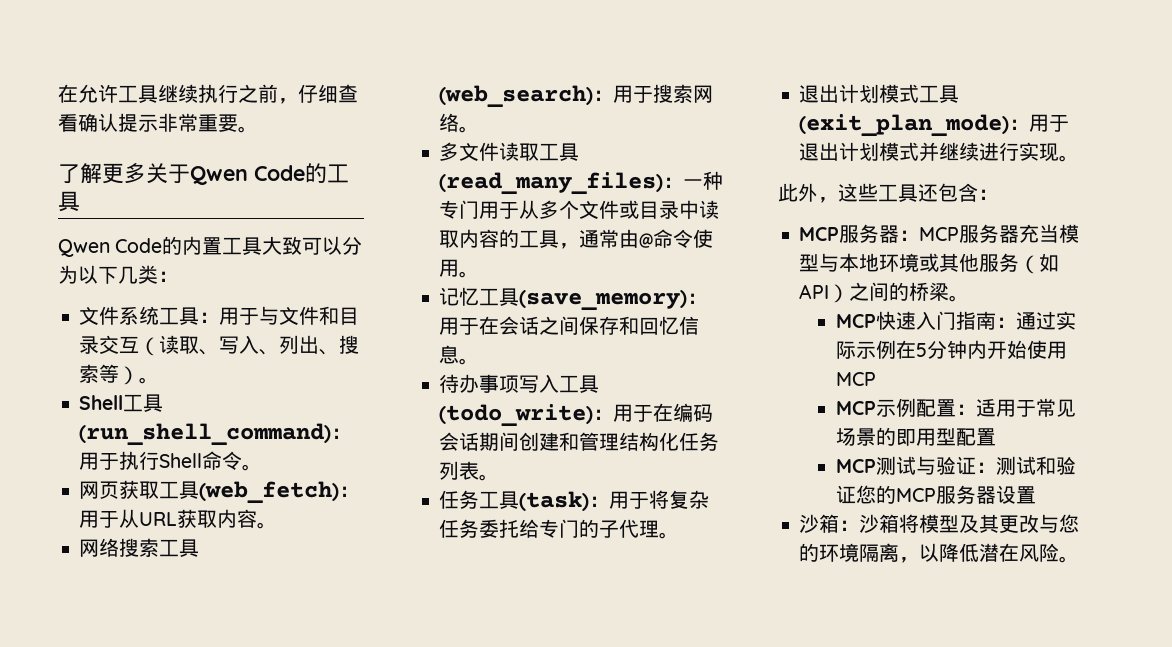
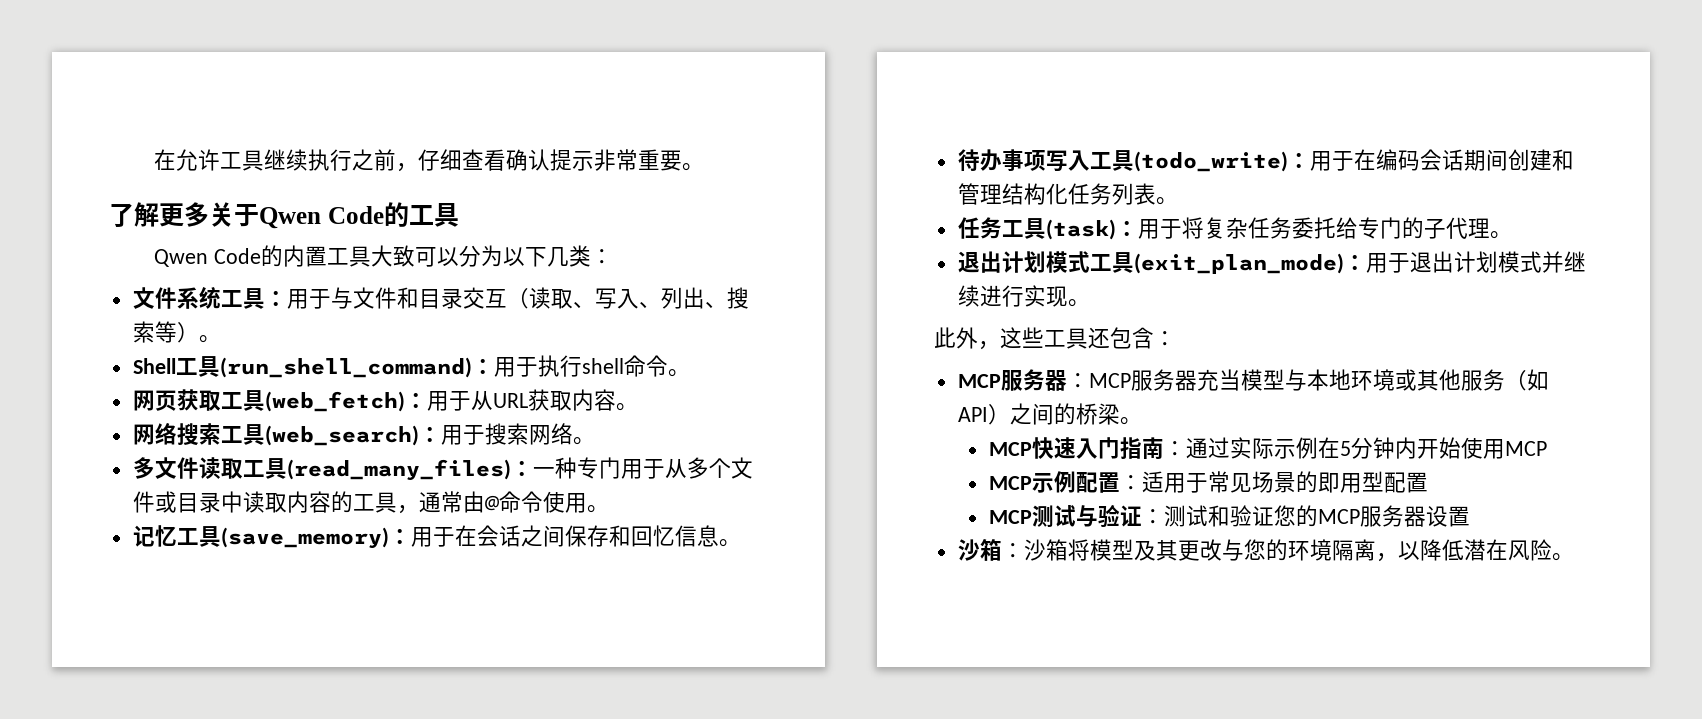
- Shell工具(run_shell_command)：用于执行Shell命令。
+ Shell工具(run_shell_command)：用于执行shell命令。

